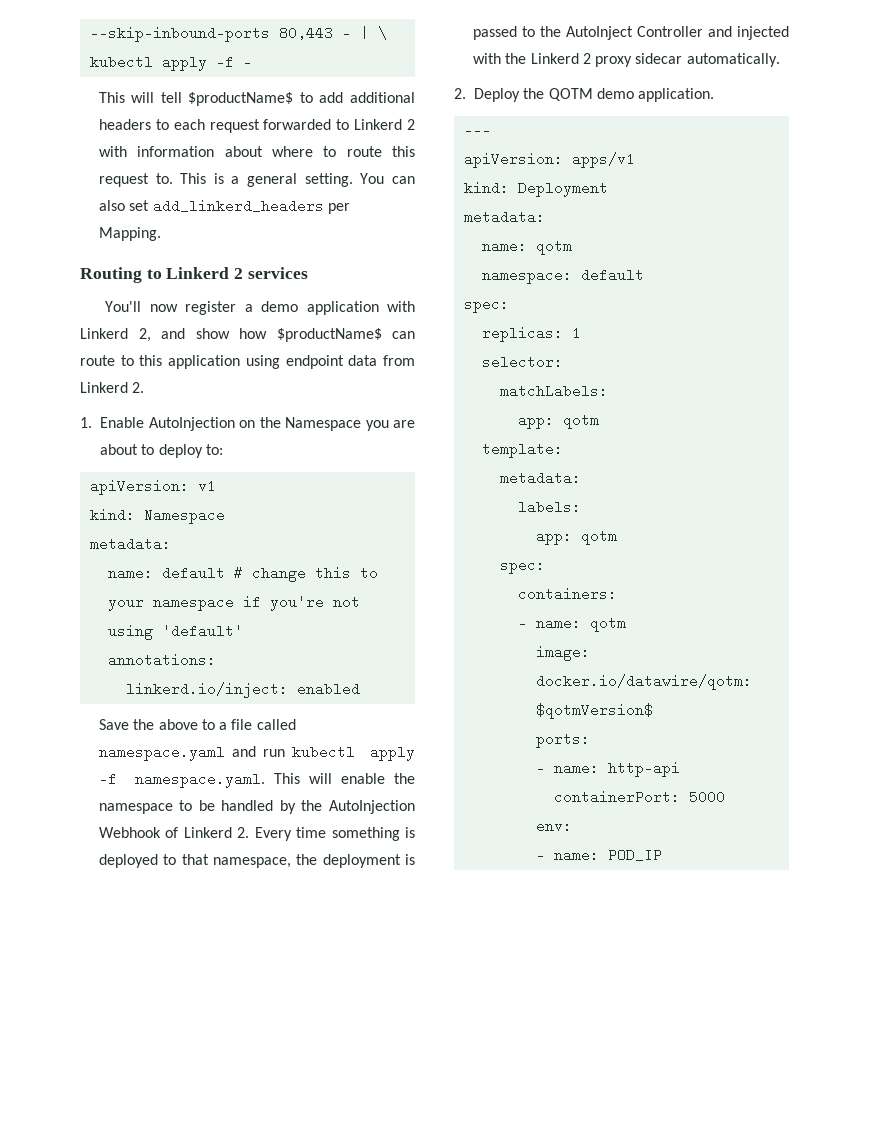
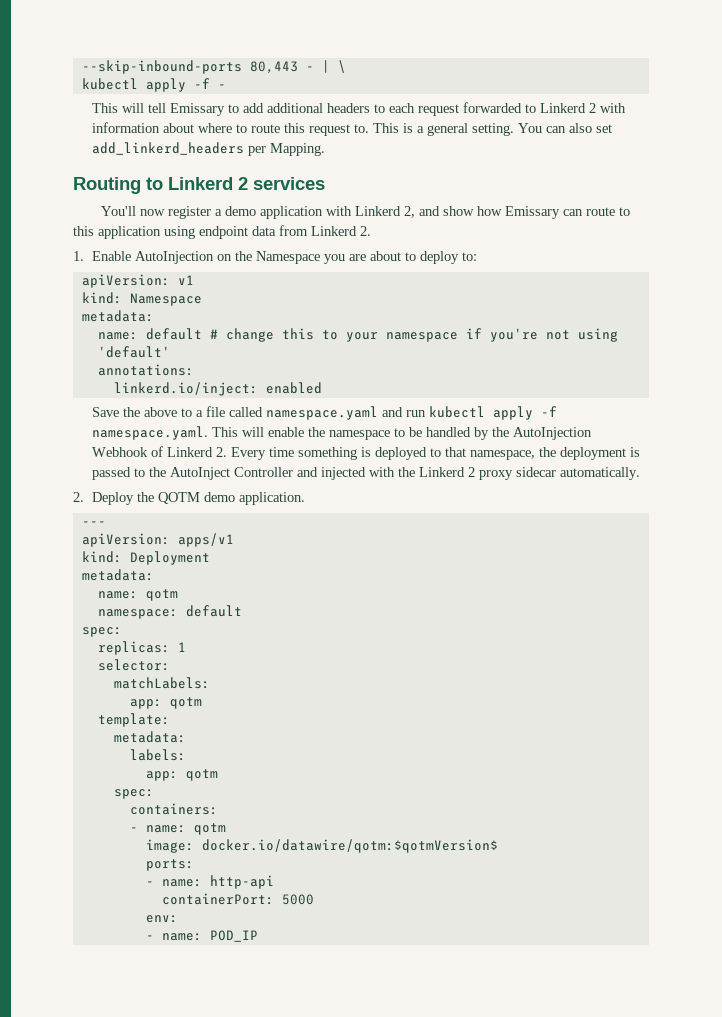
- This will tell $productName$ to add additional headers to each request forwarded to Linkerd 2 with information about where to route this request to.
+ This will tell Emissary to add additional headers to each request forwarded to Linkerd 2 with information about where to route this request to.
- You'll now register a demo application with Linkerd 2, and show how $productName$ can route to this application using endpoint data from Linkerd 2.
+ You'll now register a demo application with Linkerd 2, and show how Emissary can route to this application using endpoint data from Linkerd 2.

